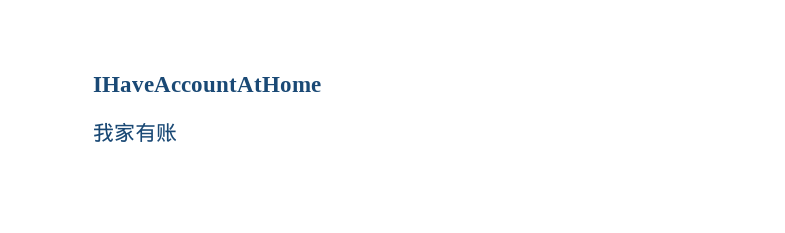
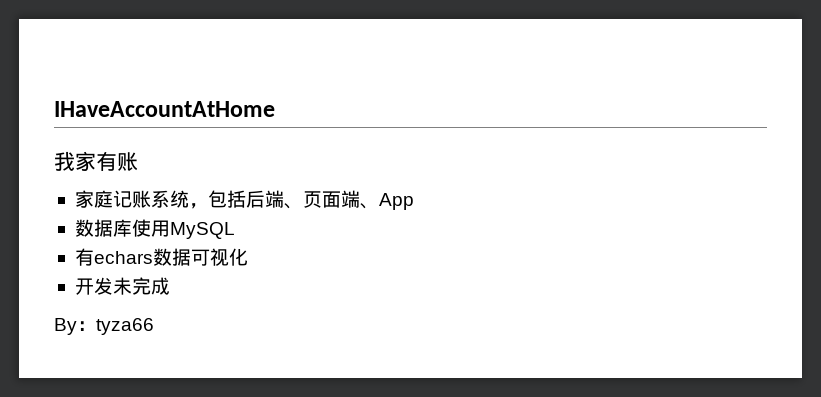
+ 家庭记账系统，包括后端、页面端、App
+ 数据库使用MySQL
+ 有echars数据可视化
+ 开发未完成
+ By：tyza66

